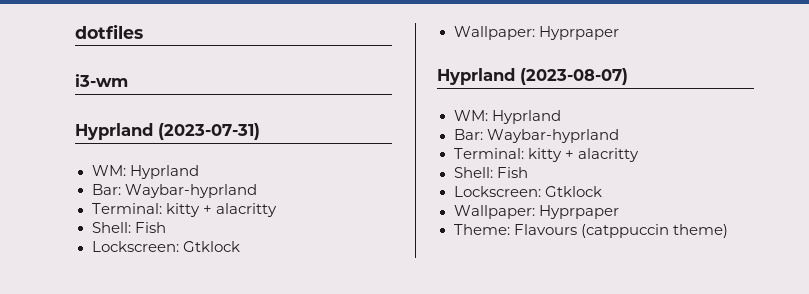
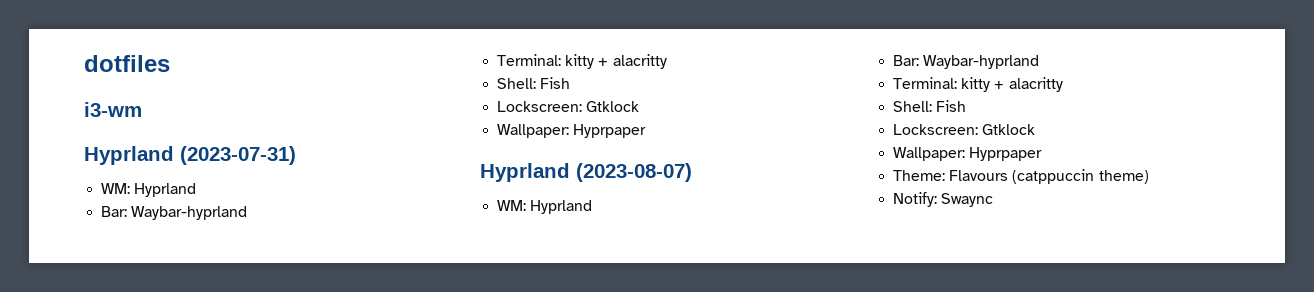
+ Notify: Swaync

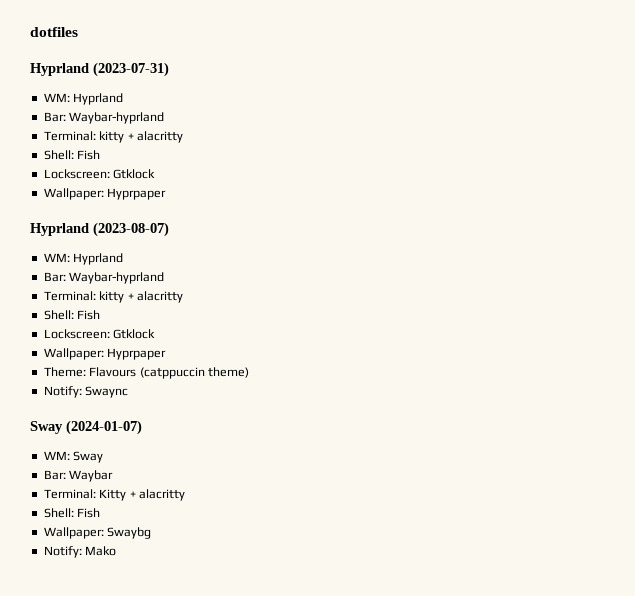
- i3-wm
+ Sway (2024-01-07)
+ WM: Sway
+ Bar: Waybar
+ Terminal: Kitty + alacritty
+ Shell: Fish
+ Wallpaper: Swaybg
+ Notify: Mako

